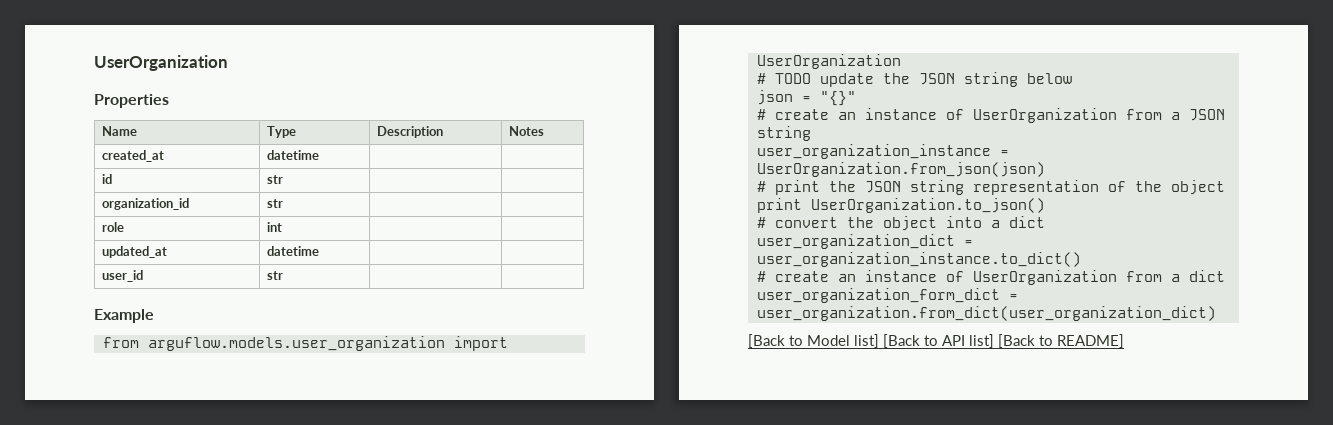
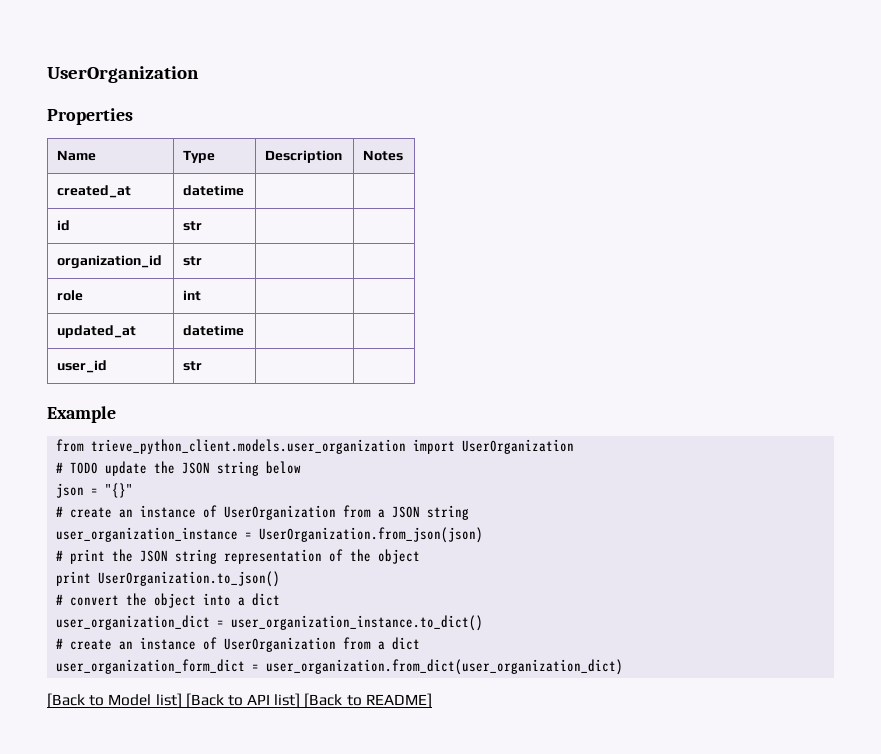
- from arguflow.models.user_organization import UserOrganization
+ from trieve_python_client.models.user_organization import UserOrganization

